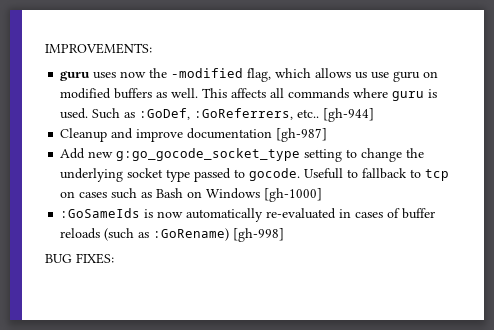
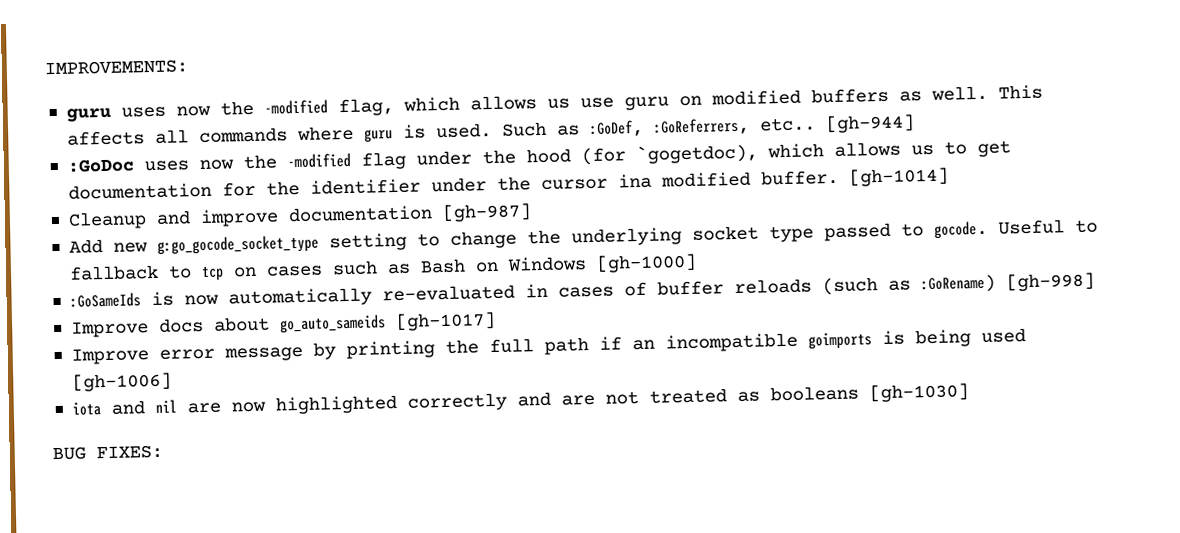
+ :GoDoc uses now the -modified flag under the hood (for `gogetdoc), which allows us to get documentation for the identifier under the cursor ina modified buffer. [gh-1014]
- Usefull to fallback to tcp on cases such as Bash on Windows [gh-1000]
+ Useful to fallback to tcp on cases such as Bash on Windows [gh-1000]
+ Improve docs about go_auto_sameids [gh-1017]
+ Improve error message by printing the full path if an incompatible goimports is being used [gh-1006]
+ iota and nil are now highlighted correctly and are not treated as booleans [gh-1030]

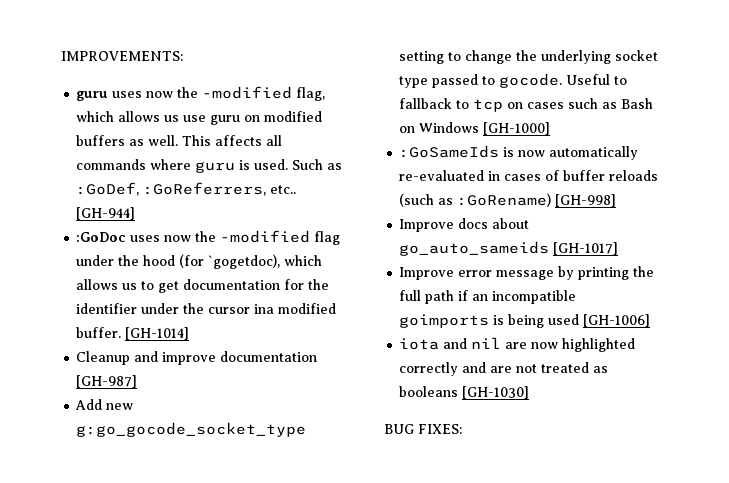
- [gh-944]
+ [GH-944]
- [gh-1014]
+ [GH-1014]
- Cleanup and improve documentation [gh-987]
+ Cleanup and improve documentation [GH-987]
- Useful to fallback to tcp on cases such as Bash on Windows [gh-1000]
+ Useful to fallback to tcp on cases such as Bash on Windows [GH-1000]
- :GoSameIds is now automatically re-evaluated in cases of buffer reloads (such as :GoRename) [gh-998]
+ :GoSameIds is now automatically re-evaluated in cases of buffer reloads (such as :GoRename) [GH-998]
- Improve docs about go_auto_sameids [gh-1017]
+ Improve docs about go_auto_sameids [GH-1017]
- Improve error message by printing the full path if an incompatible goimports is being used [gh-1006]
+ Improve error message by printing the full path if an incompatible goimports is being used [GH-1006]
- iota and nil are now highlighted correctly and are not treated as booleans [gh-1030]
+ iota and nil are now highlighted correctly and are not treated as booleans [GH-1030]

